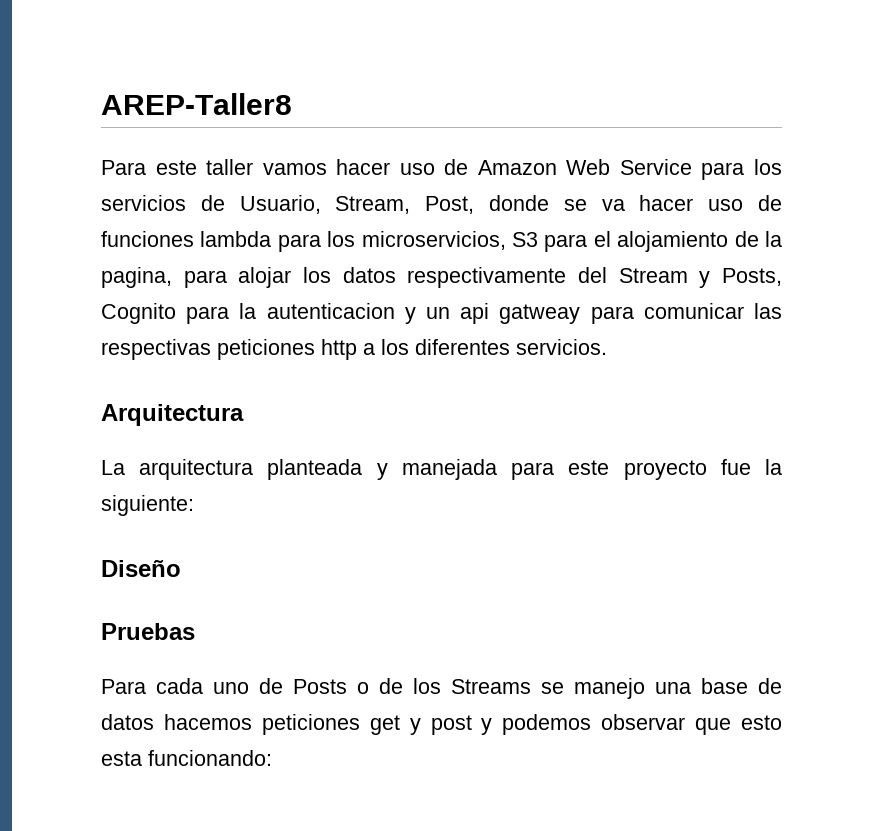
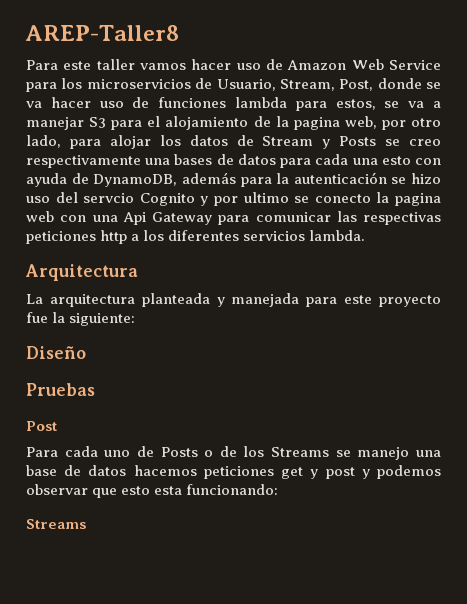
- Para este taller vamos hacer uso de Amazon Web Service para los servicios de Usuario, Stream, Post, donde se va hacer uso de funciones lambda para los microservicios, S3 para el alojamiento de la pagina, para alojar los datos respectivamente del Stream y Posts, Cognito para la autenticacion y un api gatweay para comunicar las respectivas peticiones http a los diferentes servicios.
+ Para este taller vamos hacer uso de Amazon Web Service para los microservicios de Usuario, Stream, Post, donde se va hacer uso de funciones lambda para estos, se va a manejar S3 para el alojamiento de la pagina web, por otro lado, para alojar los datos de Stream y Posts se creo respectivamente una bases de datos para cada una esto con ayuda de DynamoDB, además para la autenticación se hizo uso del servcio Cognito y por ultimo se conecto la pagina web con una Api Gateway para comunicar las respectivas peticiones http a los diferentes servicios lambda.
+ Post
  Para cada uno de Posts o de los Streams se manejo una base de datos hacemos peticiones get y post y podemos observar que esto esta funcionando:
+ Streams

